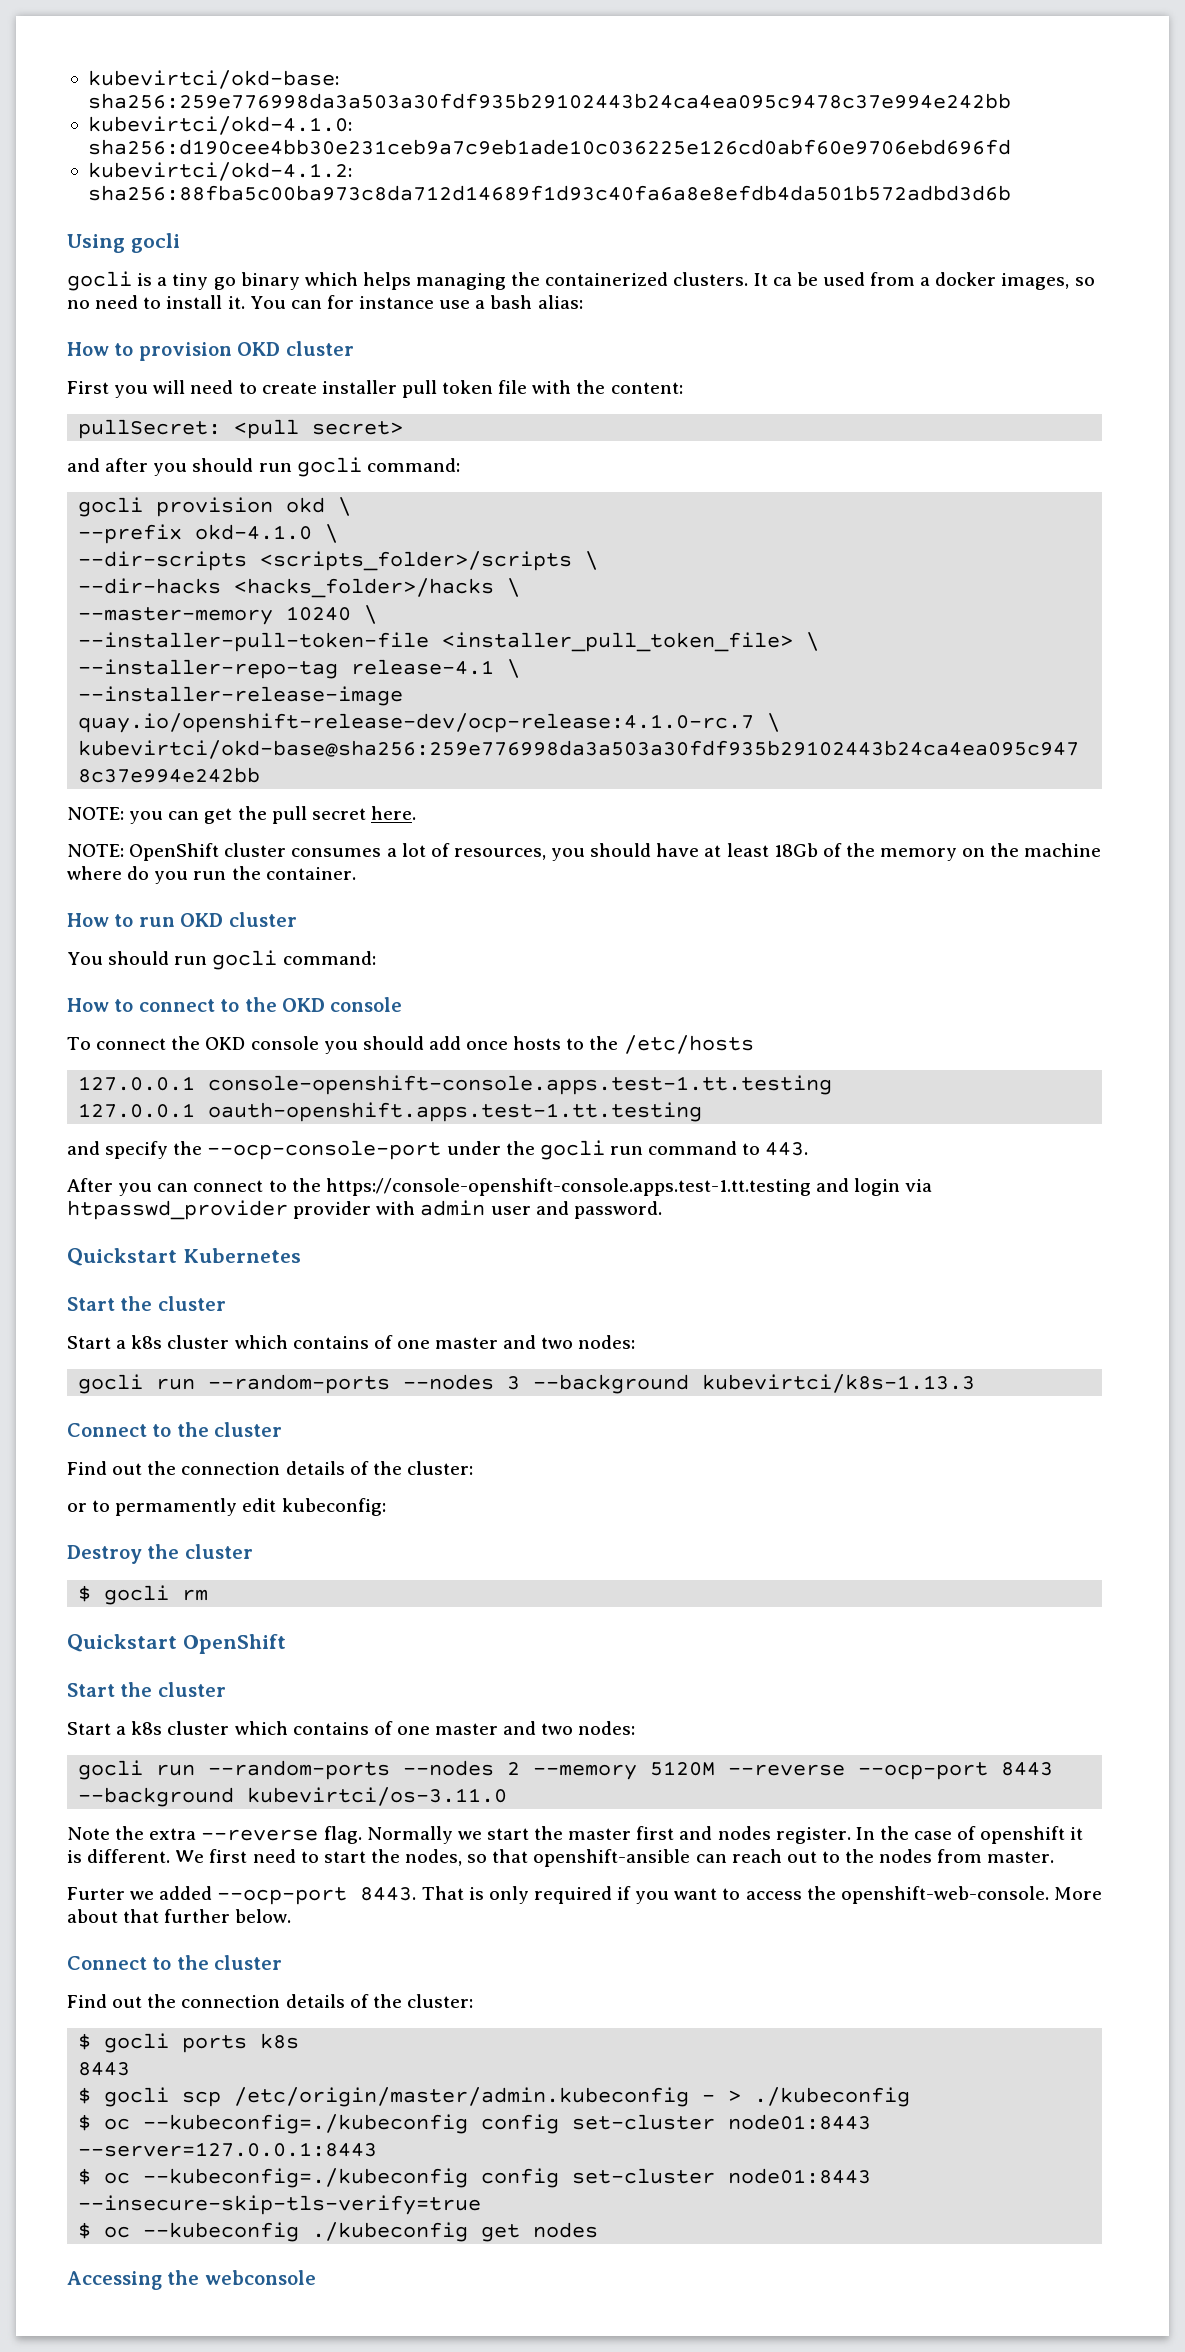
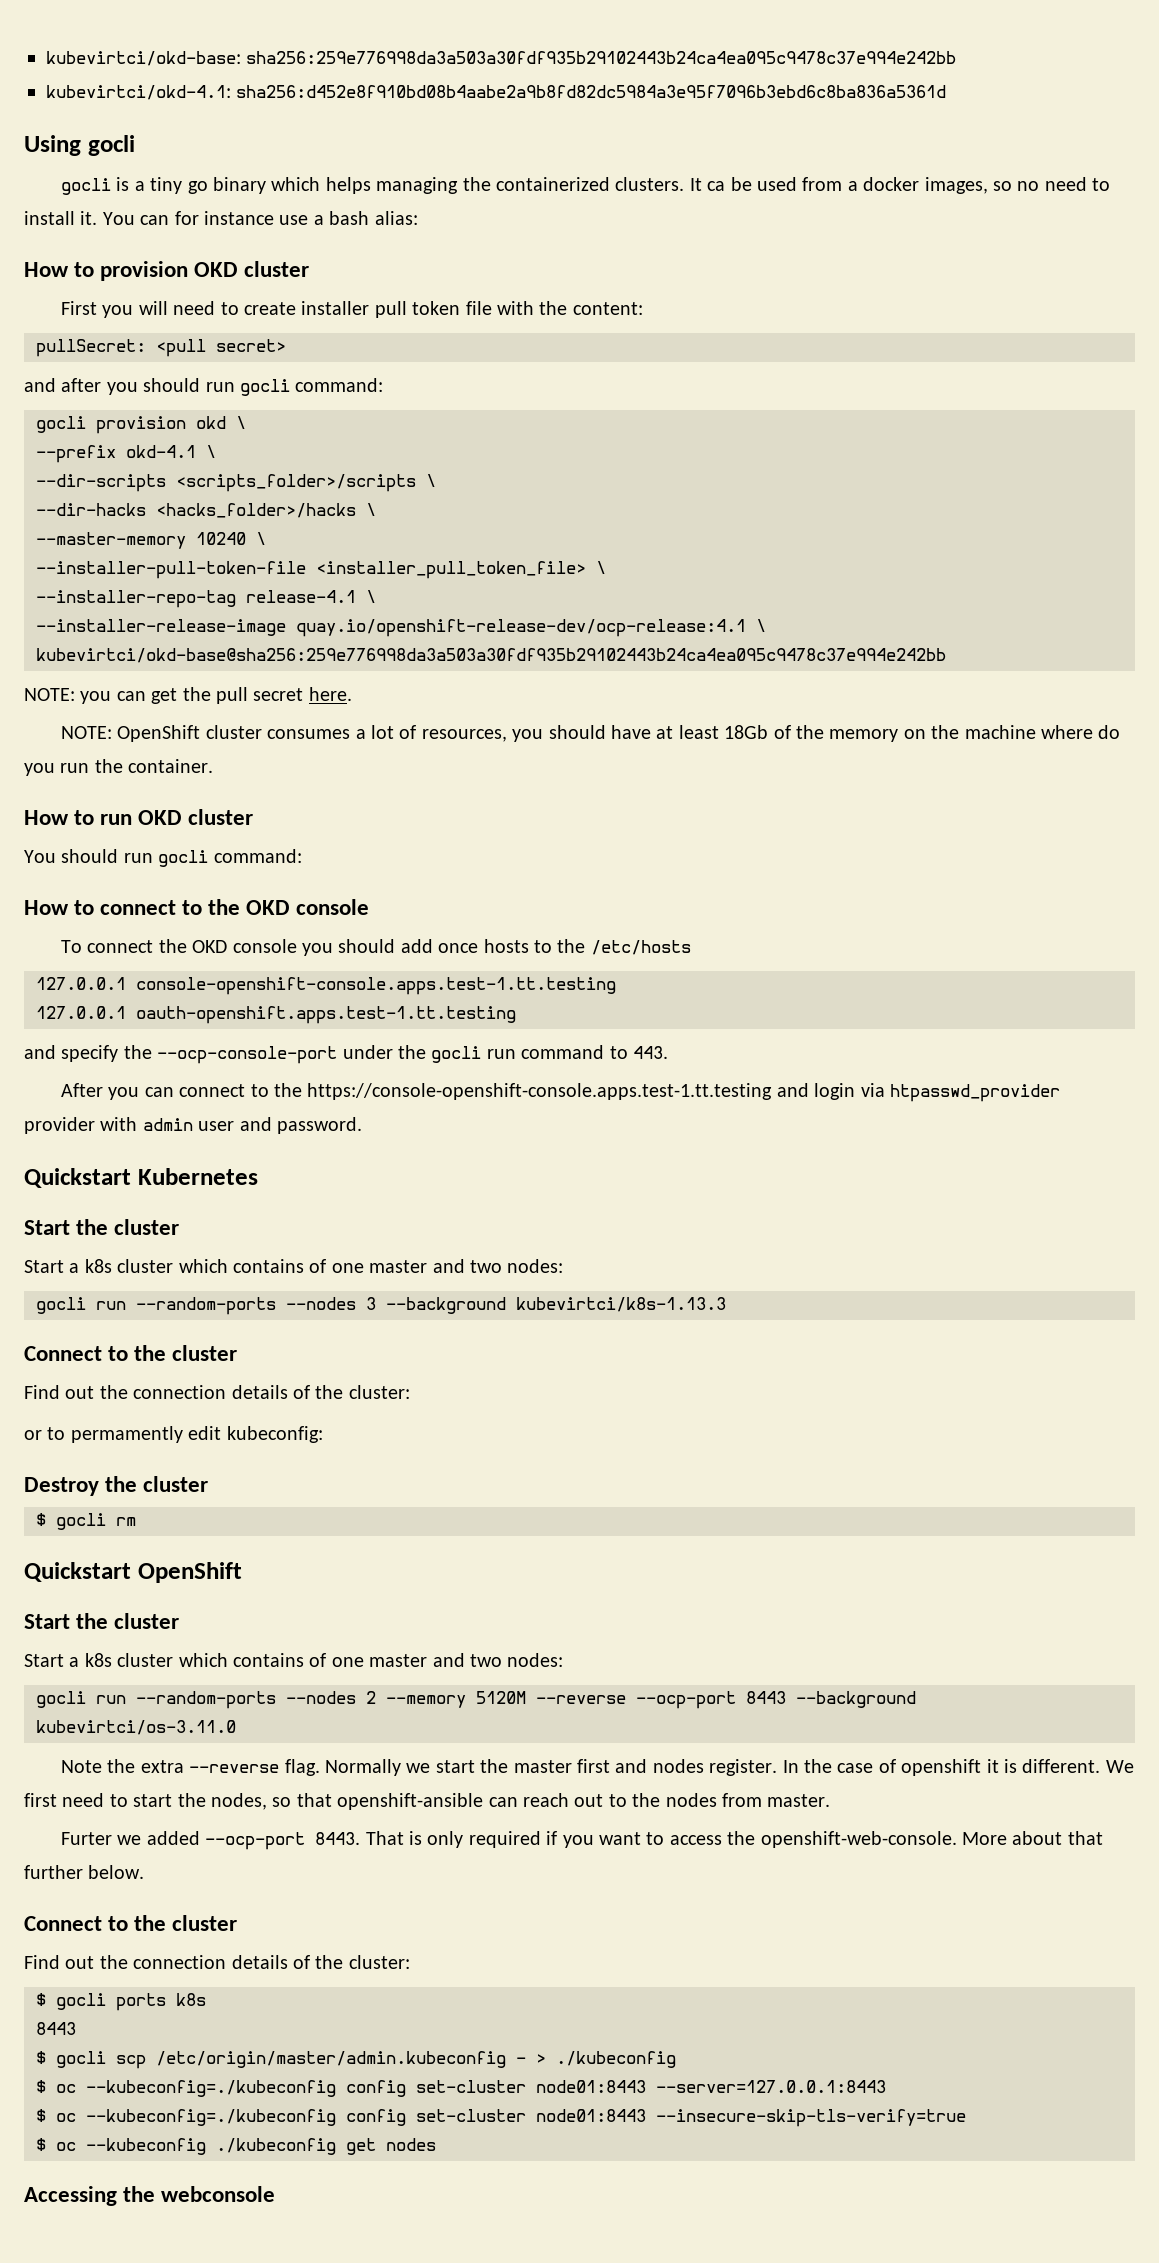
- kubevirtci/okd-4.1.0: sha256:d190cee4bb30e231ceb9a7c9eb1ade10c036225e126cd0abf60e9706ebd696fd
- kubevirtci/okd-4.1.2: sha256:88fba5c00ba973c8da712d14689f1d93c40fa6a8e8efdb4da501b572adbd3d6b
+ kubevirtci/okd-4.1: sha256:d452e8f910bd08b4aabe2a9b8fd82dc5984a3e95f7096b3ebd6c8ba836a5361d
- --prefix okd-4.1.0 \
+ --prefix okd-4.1 \
- --installer-release-image quay.io/openshift-release-dev/ocp-release:4.1.0-rc.7 \
+ --installer-release-image quay.io/openshift-release-dev/ocp-release:4.1 \

